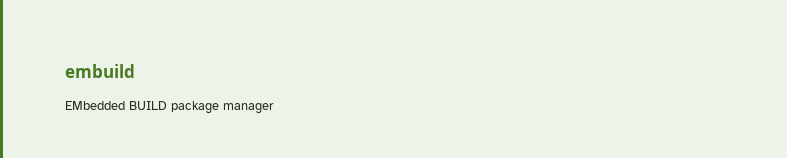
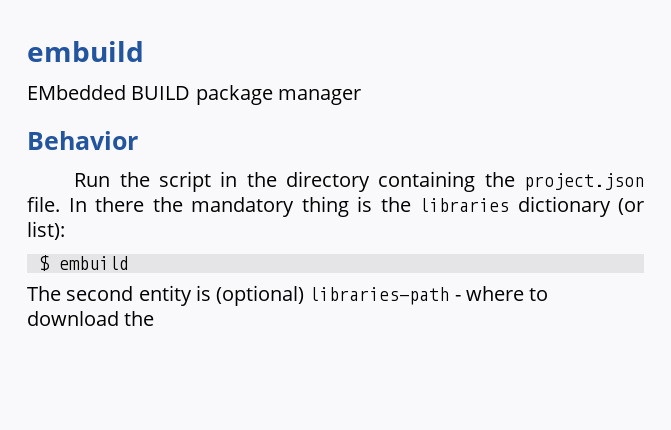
+ Behavior
+ Run the script in the directory containing the project.json file. In there the mandatory thing is the libraries dictionary (or list):
+ $ embuild
+ The second entity is (optional) libraries-path - where to download the

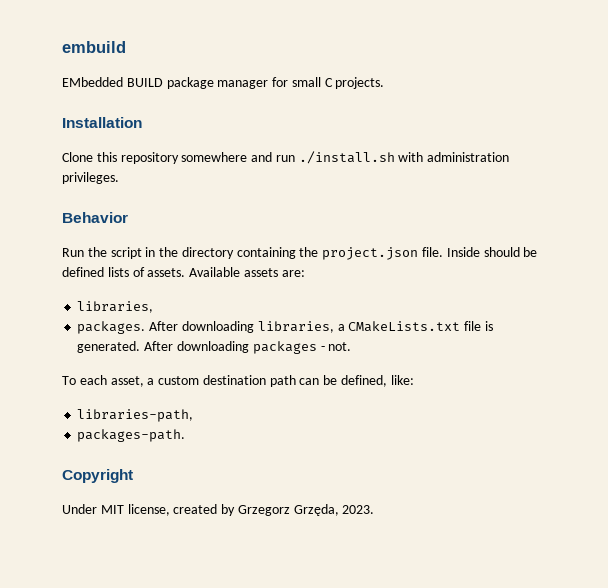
- EMbedded BUILD package manager
+ EMbedded BUILD package manager for small C projects.
+ Installation
+ Clone this repository somewhere and run ./install.sh with administration privileges.
- In there the mandatory thing is the libraries dictionary (or list):
- $ embuild
- The second entity is (optional) libraries-path - where to download the
+ Inside should be defined lists of assets. Available assets are:
+ libraries,
+ packages. After downloading libraries, a CMakeLists.txt file is generated. After downloading packages - not.
+ To each asset, a custom destination path can be defined, like:
+ libraries-path,
+ packages-path.
+ Copyright
+ Under MIT license, created by Grzegorz Grzęda, 2023.

